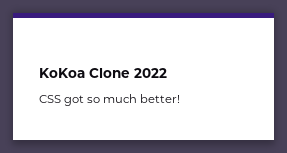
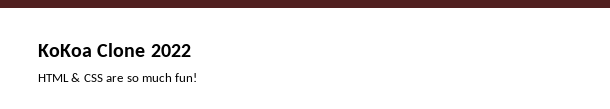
- CSS got so much better!
+ HTML & CSS are so much fun!

